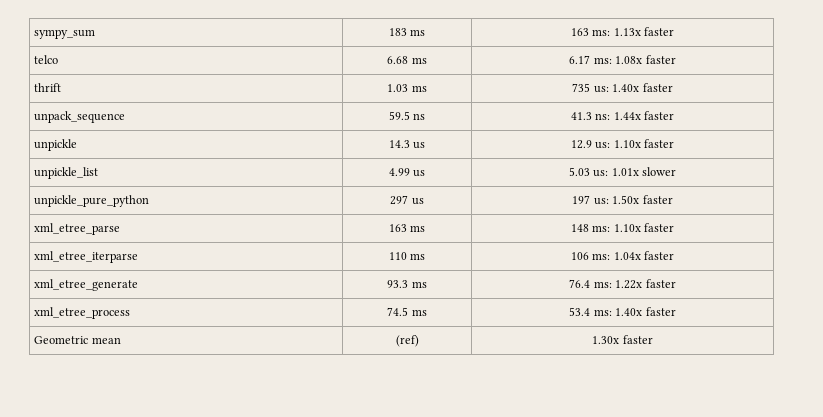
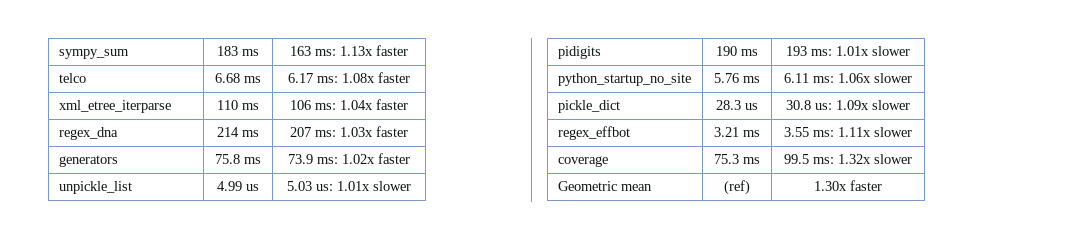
- thrift | 1.03 ms | 735 us: 1.40x faster
- unpack_sequence | 59.5 ns | 41.3 ns: 1.44x faster
- unpickle | 14.3 us | 12.9 us: 1.10x faster
+ xml_etree_iterparse | 110 ms | 106 ms: 1.04x faster
+ regex_dna | 214 ms | 207 ms: 1.03x faster
+ generators | 75.8 ms | 73.9 ms: 1.02x faster
- unpickle_pure_python | 297 us | 197 us: 1.50x faster
- xml_etree_parse | 163 ms | 148 ms: 1.10x faster
- xml_etree_iterparse | 110 ms | 106 ms: 1.04x faster
- xml_etree_generate | 93.3 ms | 76.4 ms: 1.22x faster
- xml_etree_process | 74.5 ms | 53.4 ms: 1.40x faster
+ pidigits | 190 ms | 193 ms: 1.01x slower
+ python_startup_no_site | 5.76 ms | 6.11 ms: 1.06x slower
+ pickle_dict | 28.3 us | 30.8 us: 1.09x slower
+ regex_effbot | 3.21 ms | 3.55 ms: 1.11x slower
+ coverage | 75.3 ms | 99.5 ms: 1.32x slower

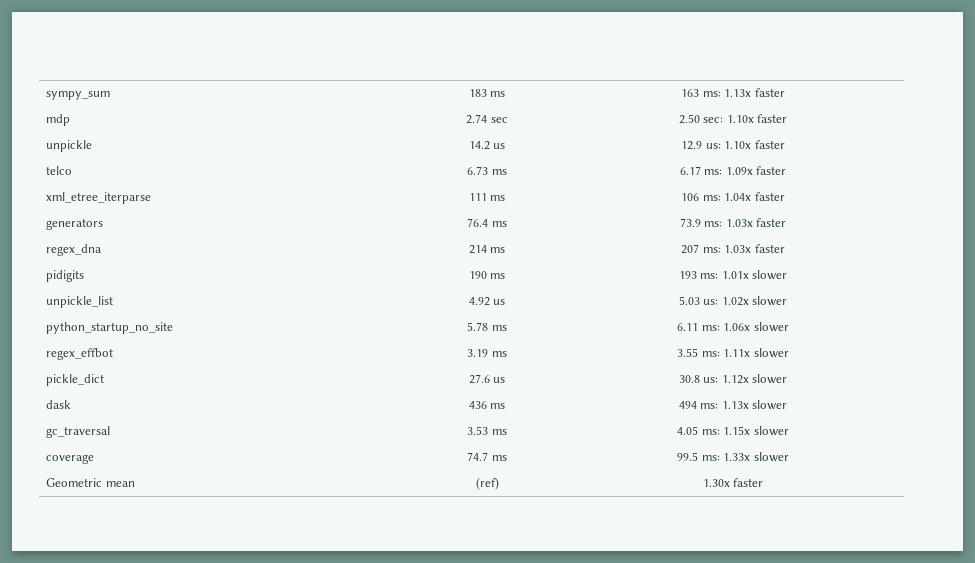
+ mdp | 2.74 sec | 2.50 sec: 1.10x faster
+ unpickle | 14.2 us | 12.9 us: 1.10x faster
- telco | 6.68 ms | 6.17 ms: 1.08x faster
+ telco | 6.73 ms | 6.17 ms: 1.09x faster
- xml_etree_iterparse | 110 ms | 106 ms: 1.04x faster
+ xml_etree_iterparse | 111 ms | 106 ms: 1.04x faster
+ generators | 76.4 ms | 73.9 ms: 1.03x faster
- generators | 75.8 ms | 73.9 ms: 1.02x faster
- unpickle_list | 4.99 us | 5.03 us: 1.01x slower
+ unpickle_list | 4.92 us | 5.03 us: 1.02x slower
- python_startup_no_site | 5.76 ms | 6.11 ms: 1.06x slower
+ python_startup_no_site | 5.78 ms | 6.11 ms: 1.06x slower
- pickle_dict | 28.3 us | 30.8 us: 1.09x slower
- regex_effbot | 3.21 ms | 3.55 ms: 1.11x slower
+ regex_effbot | 3.19 ms | 3.55 ms: 1.11x slower
+ pickle_dict | 27.6 us | 30.8 us: 1.12x slower
+ dask | 436 ms | 494 ms: 1.13x slower
+ gc_traversal | 3.53 ms | 4.05 ms: 1.15x slower
- coverage | 75.3 ms | 99.5 ms: 1.32x slower
+ coverage | 74.7 ms | 99.5 ms: 1.33x slower

